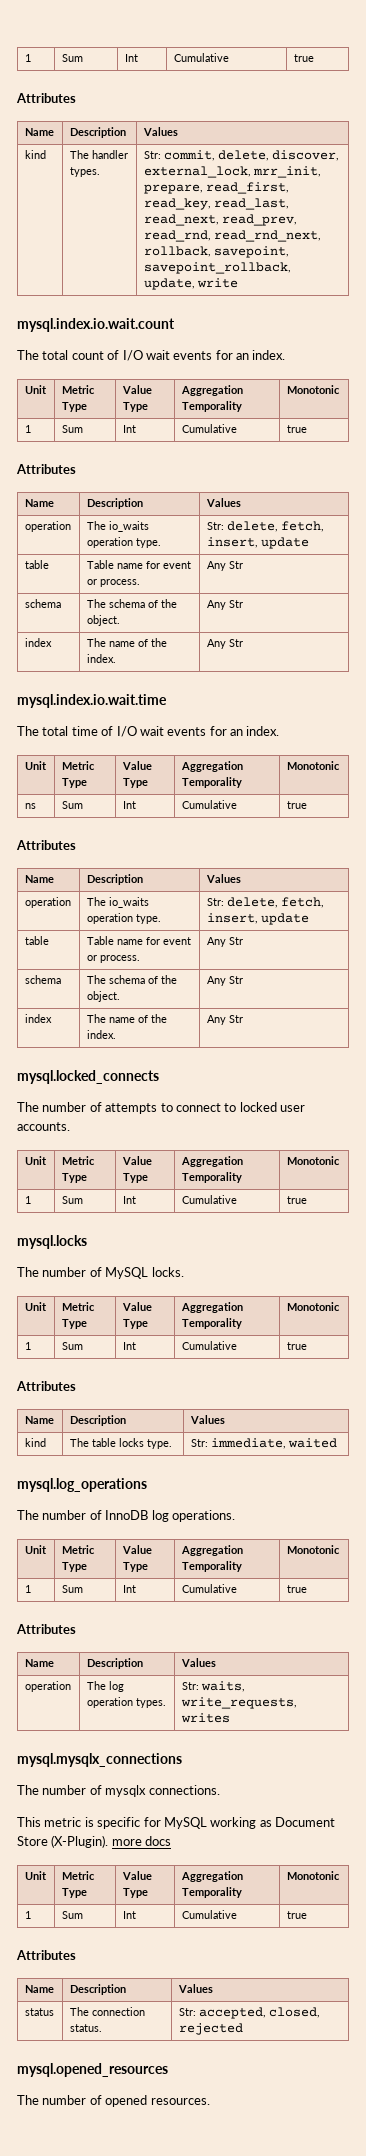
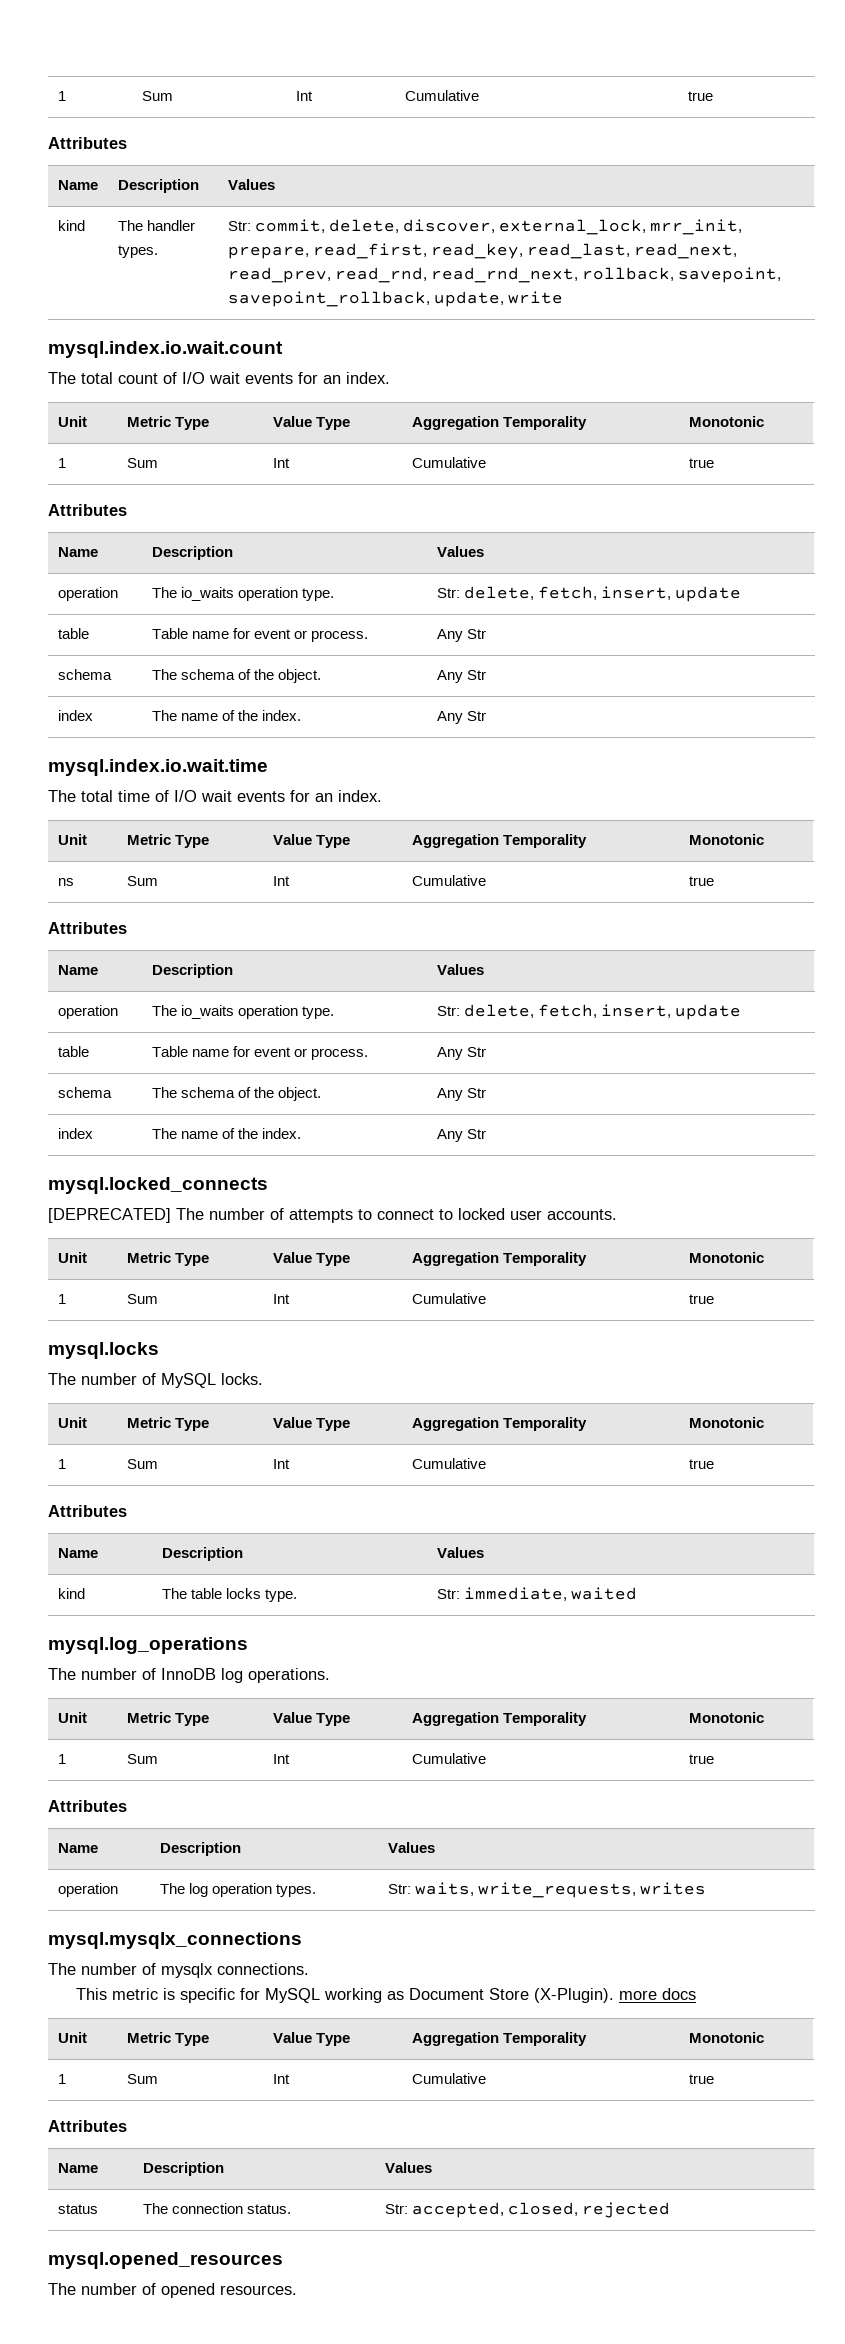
- The number of attempts to connect to locked user accounts.
+ [DEPRECATED] The number of attempts to connect to locked user accounts.

